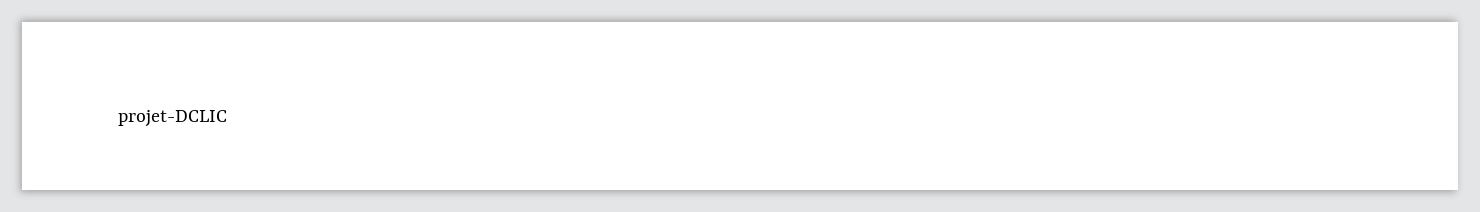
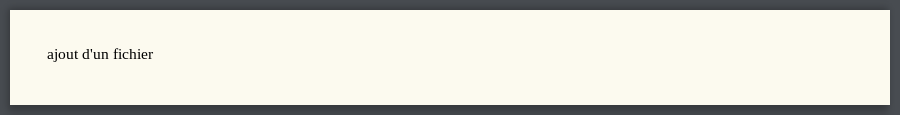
- projet-DCLIC
+ ajout d'un fichier

